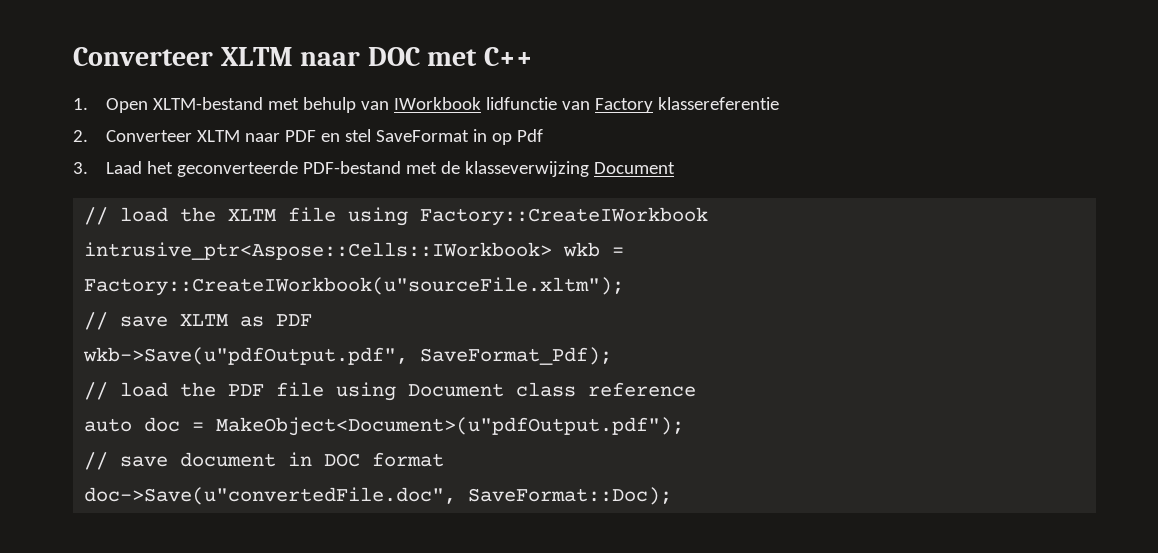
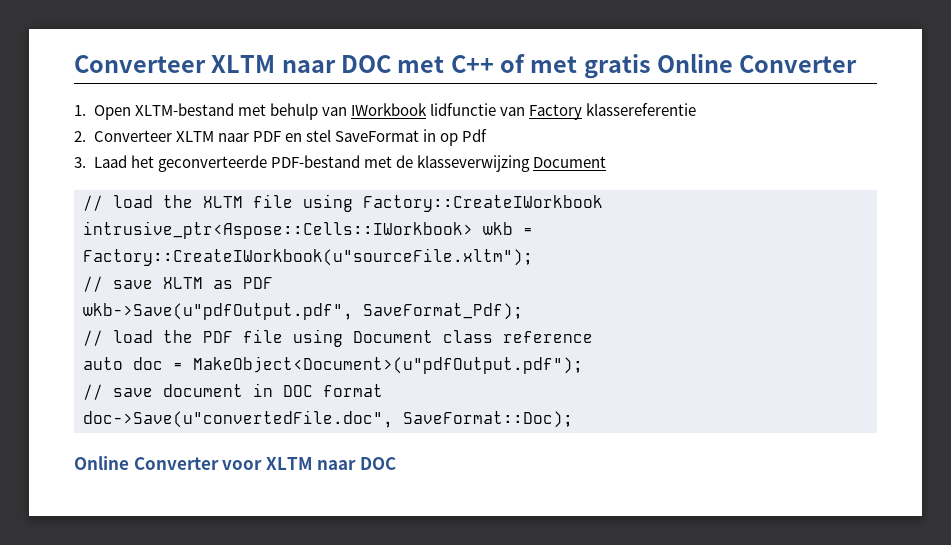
- Converteer XLTM naar DOC met C++
+ Converteer XLTM naar DOC met C++ of met gratis Online Converter
+ Online Converter voor XLTM naar DOC

